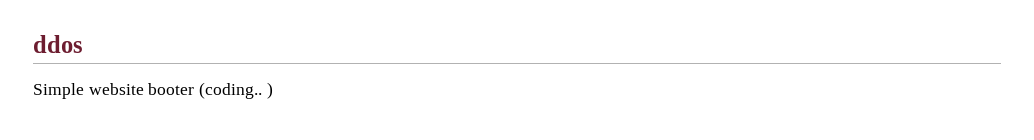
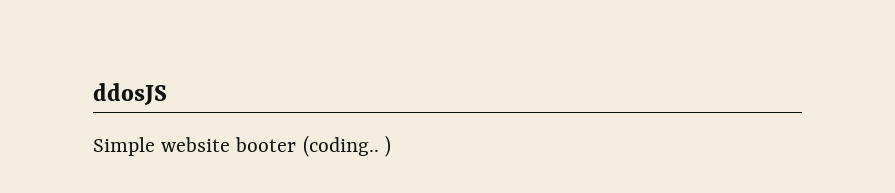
- ddos
+ ddosJS

